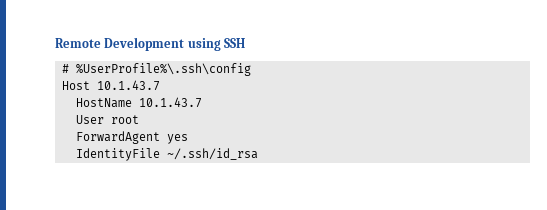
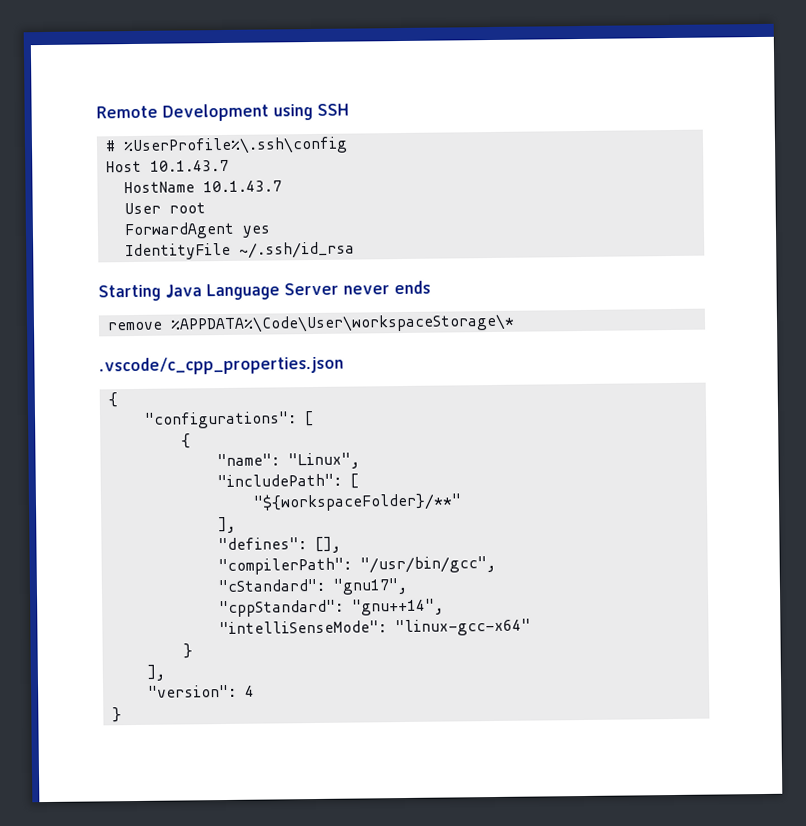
+ Starting Java Language Server never ends
+ remove %APPDATA%\Code\User\workspaceStorage\*
+ .vscode/c_cpp_properties.json
+ {
+ "configurations": [
+ {
+ "name": "Linux",
+ "includePath": [
+ "${workspaceFolder}/**"
+ ],
+ "defines": [],
+ "compilerPath": "/usr/bin/gcc",
+ "cStandard": "gnu17",
+ "cppStandard": "gnu++14",
+ "intelliSenseMode": "linux-gcc-x64"
+ }
+ ],
+ "version": 4
+ }

